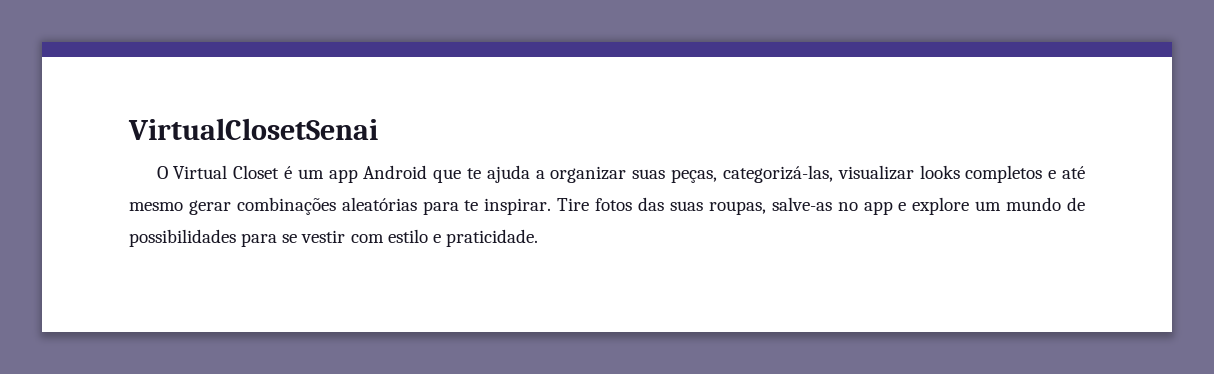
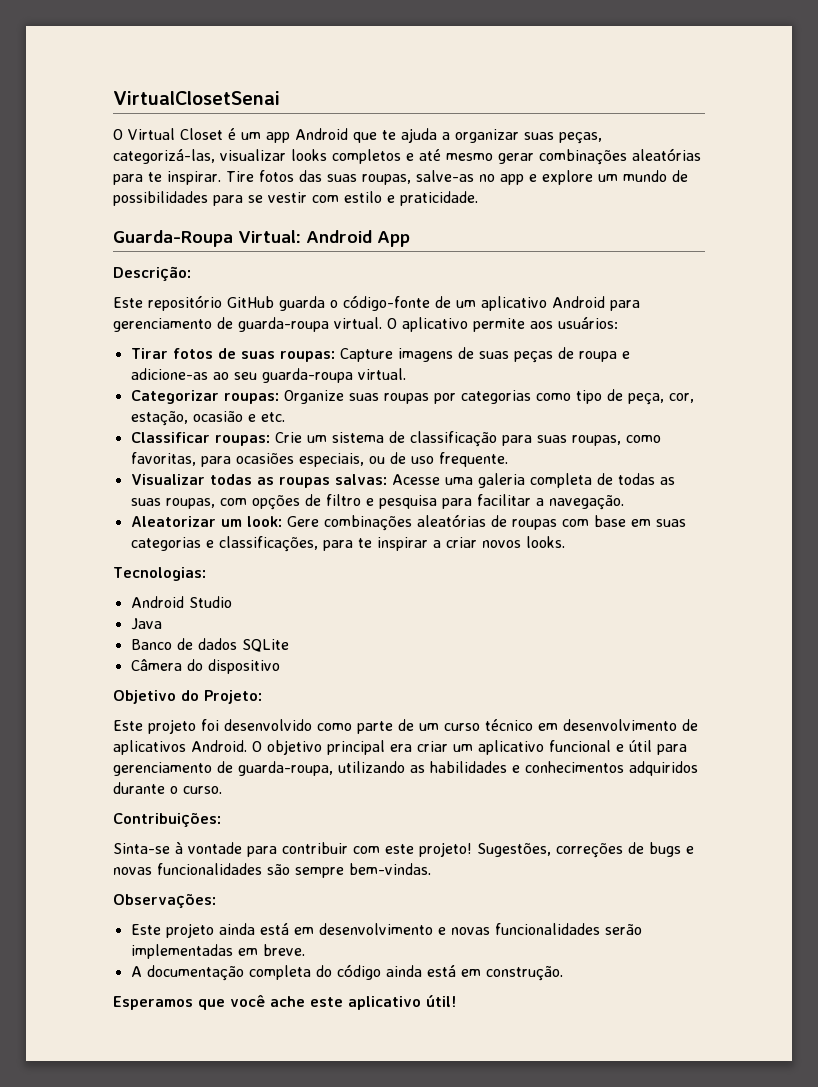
+ Guarda-Roupa Virtual: Android App
+ Descrição:
+ Este repositório GitHub guarda o código-fonte de um aplicativo Android para gerenciamento de guarda-roupa virtual. O aplicativo permite aos usuários:
+ Tirar fotos de suas roupas: Capture imagens de suas peças de roupa e adicione-as ao seu guarda-roupa virtual.
+ Categorizar roupas: Organize suas roupas por categorias como tipo de peça, cor, estação, ocasião e etc.
+ Classificar roupas: Crie um sistema de classificação para suas roupas, como favoritas, para ocasiões especiais, ou de uso frequente.
+ Visualizar todas as roupas salvas: Acesse uma galeria completa de todas as suas roupas, com opções de filtro e pesquisa para facilitar a navegação.
+ Aleatorizar um look: Gere combinações aleatórias de roupas com base em suas categorias e classificações, para te inspirar a criar novos looks.
+ Tecnologias:
+ Android Studio
+ Java
+ Banco de dados SQLite
+ Câmera do dispositivo
+ Objetivo do Projeto:
+ Este projeto foi desenvolvido como parte de um curso técnico em desenvolvimento de aplicativos Android. O objetivo principal era criar um aplicativo funcional e útil para gerenciamento de guarda-roupa, utilizando as habilidades e conhecimentos adquiridos durante o curso.
+ Contribuições:
+ Sinta-se à vontade para contribuir com este projeto! Sugestões, correções de bugs e novas funcionalidades são sempre bem-vindas.
+ Observações:
+ Este projeto ainda está em desenvolvimento e novas funcionalidades serão implementadas em breve.
+ A documentação completa do código ainda está em construção.
+ Esperamos que você ache este aplicativo útil!

